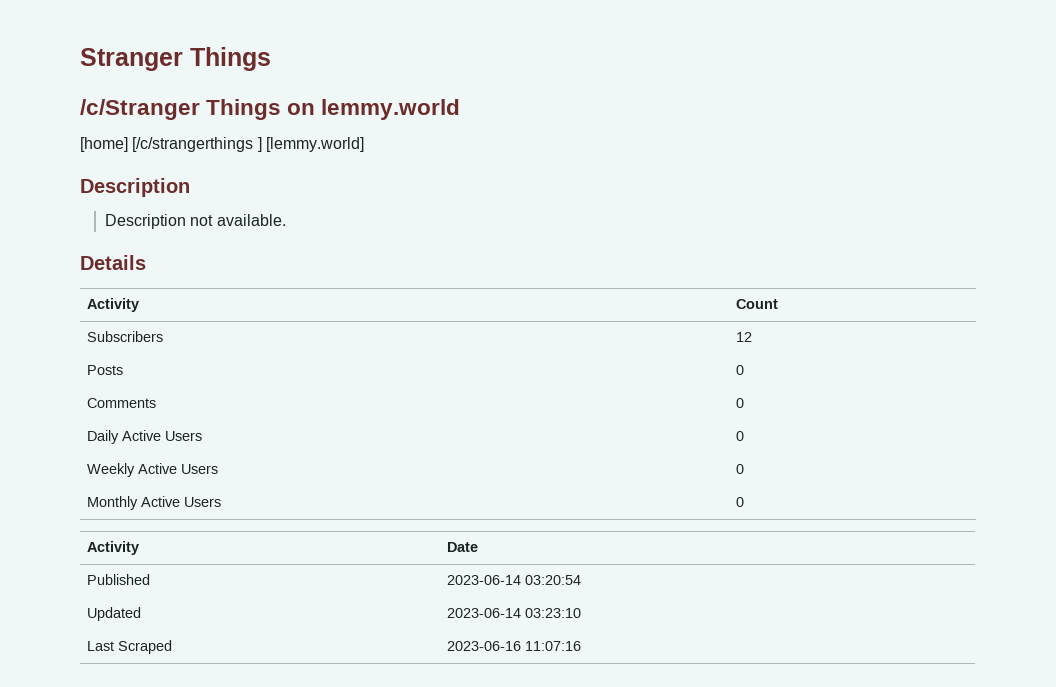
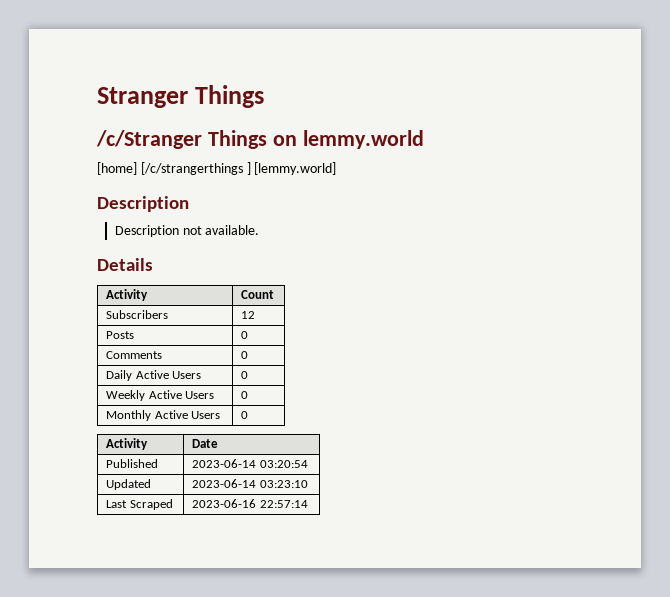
- Last Scraped | 2023-06-16 11:07:16
+ Last Scraped | 2023-06-16 22:57:14

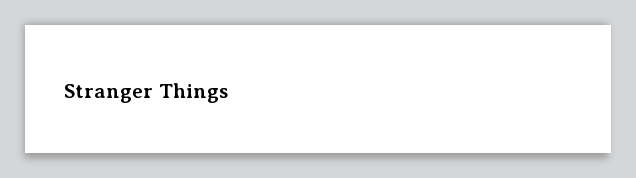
- /c/Stranger Things on lemmy.world
- [home] [/c/strangerthings ] [lemmy.world]
- Description
- Description not available.
- Details
- Activity | Count
- Subscribers | 12
- Posts | 0
- Comments | 0
- Daily Active Users | 0
- Weekly Active Users | 0
- Monthly Active Users | 0
- Activity | Date
- Published | 2023-06-14 03:20:54
- Updated | 2023-06-14 03:23:10
- Last Scraped | 2023-06-16 22:57:14

